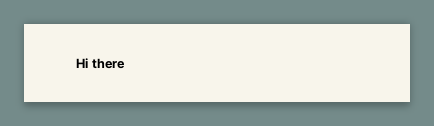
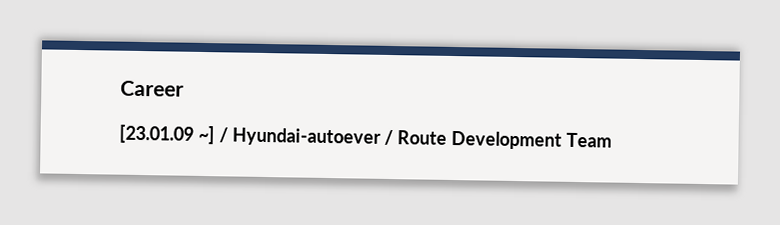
- Hi there
+ Career
+ [23.01.09 ~] / Hyundai-autoever / Route Development Team

